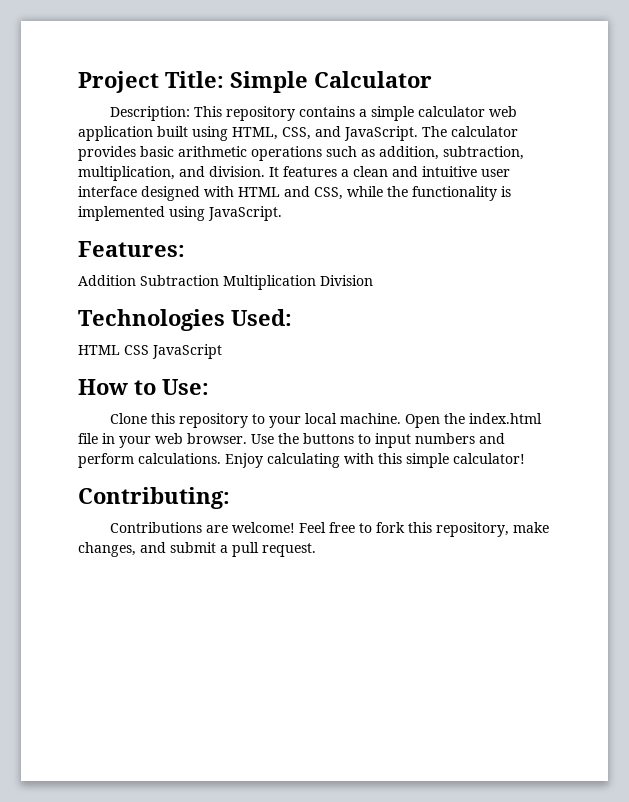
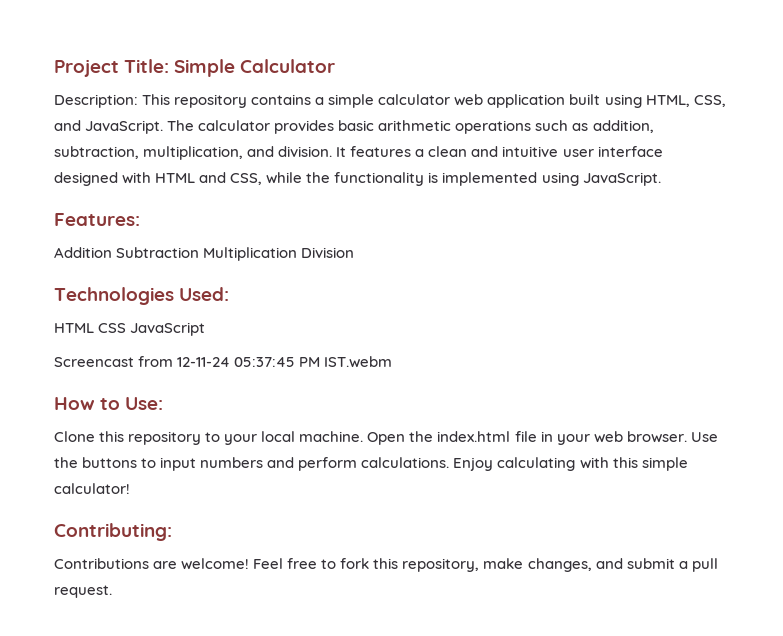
+ Screencast from 12-11-24 05:37:45 PM IST.webm

